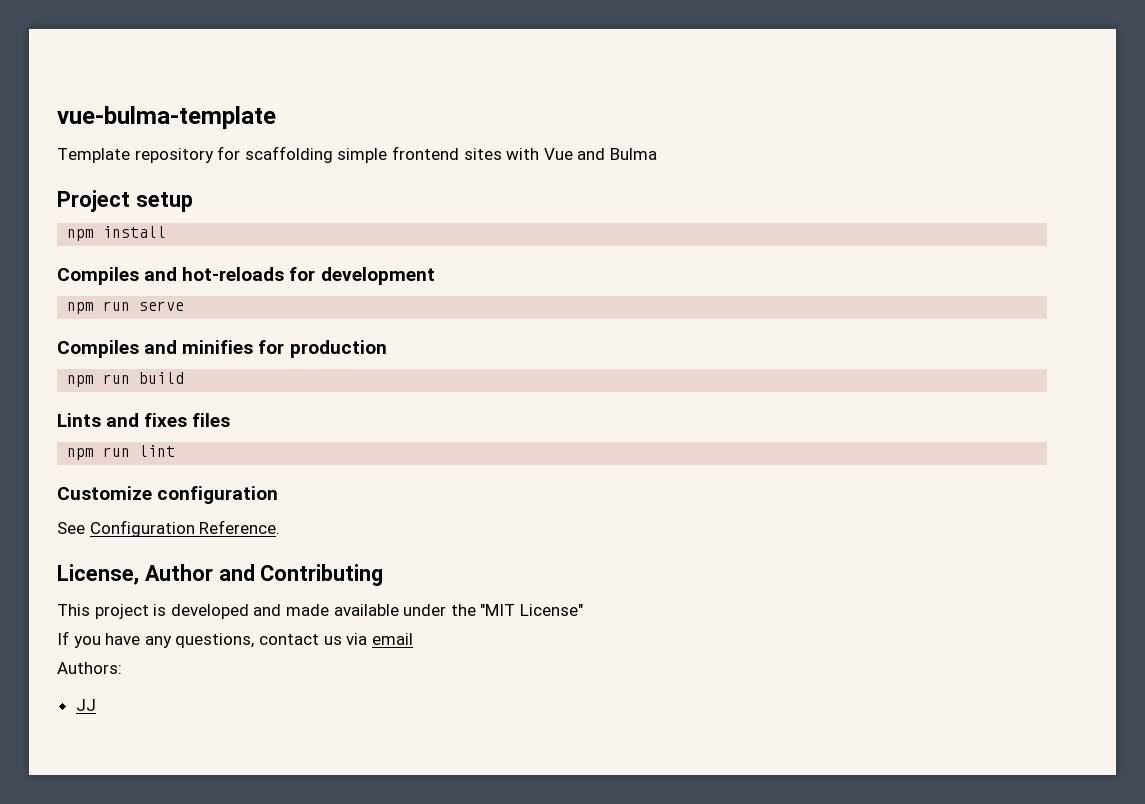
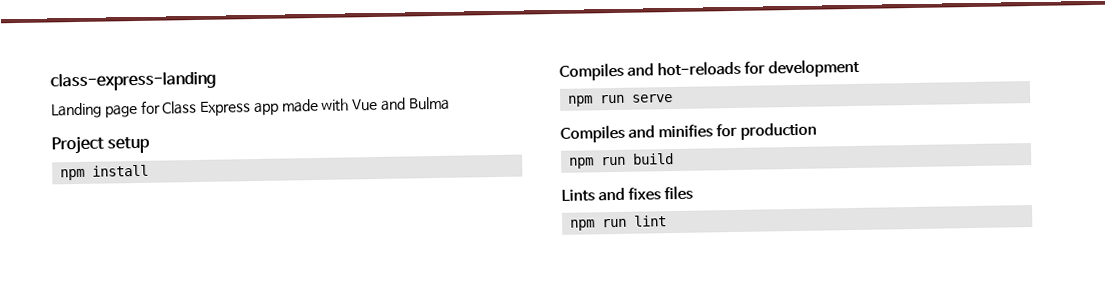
- vue-bulma-template
- Template repository for scaffolding simple frontend sites with Vue and Bulma
+ class-express-landing
+ Landing page for Class Express app made with Vue and Bulma
- Customize configuration
- See Configuration Reference.
- License, Author and Contributing
- This project is developed and made available under the "MIT License"
- If you have any questions, contact us via email
- Authors:
- JJ

